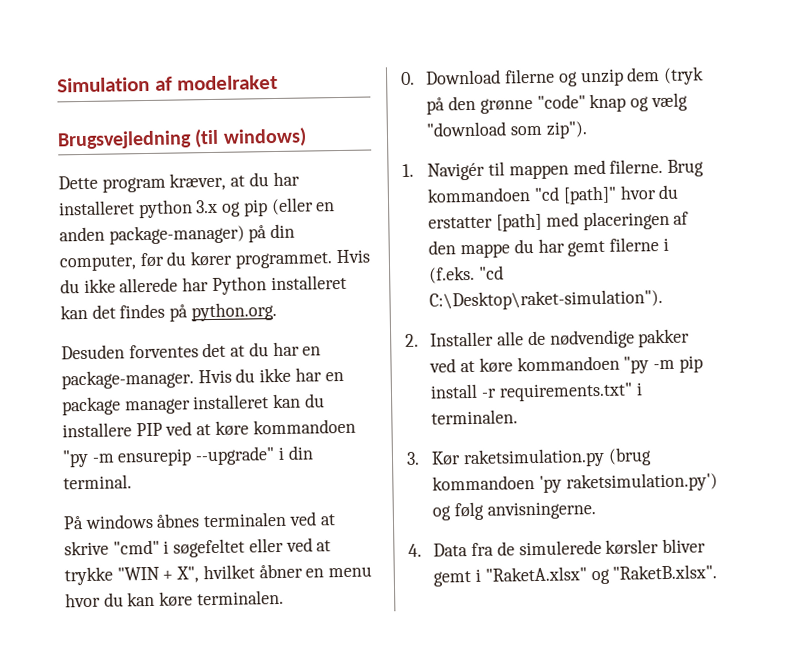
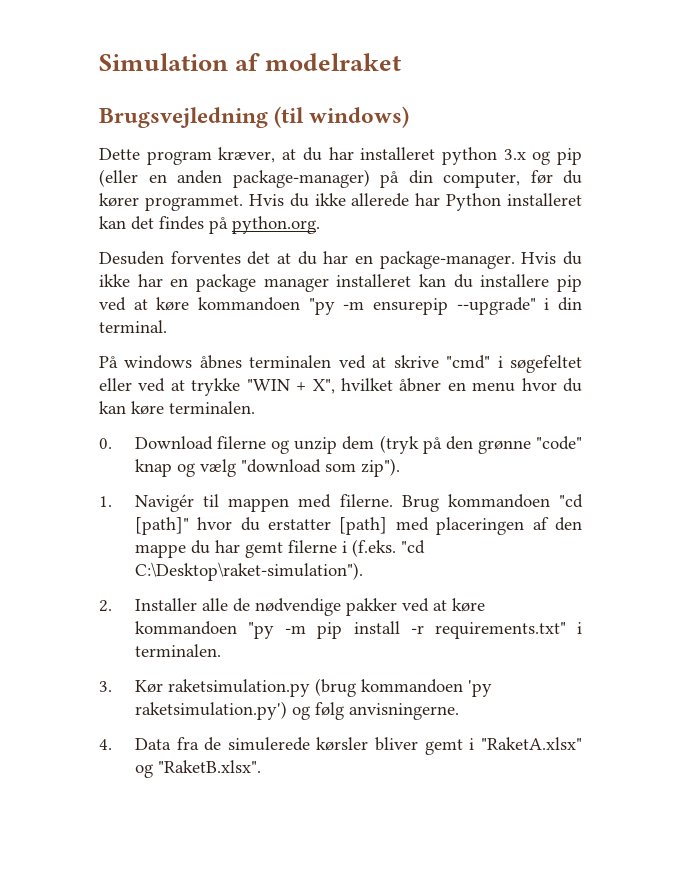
- Hvis du ikke har en package manager installeret kan du installere PIP ved at køre kommandoen "py -m ensurepip --upgrade" i din terminal.
+ Hvis du ikke har en package manager installeret kan du installere pip ved at køre kommandoen "py -m ensurepip --upgrade" i din terminal.

